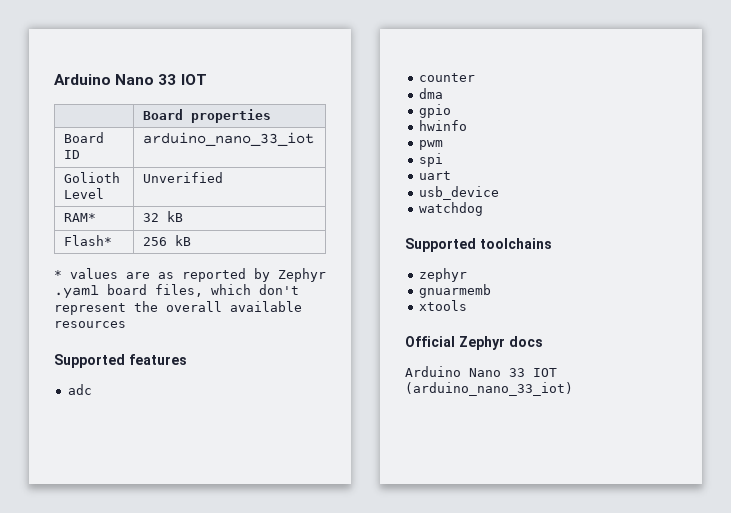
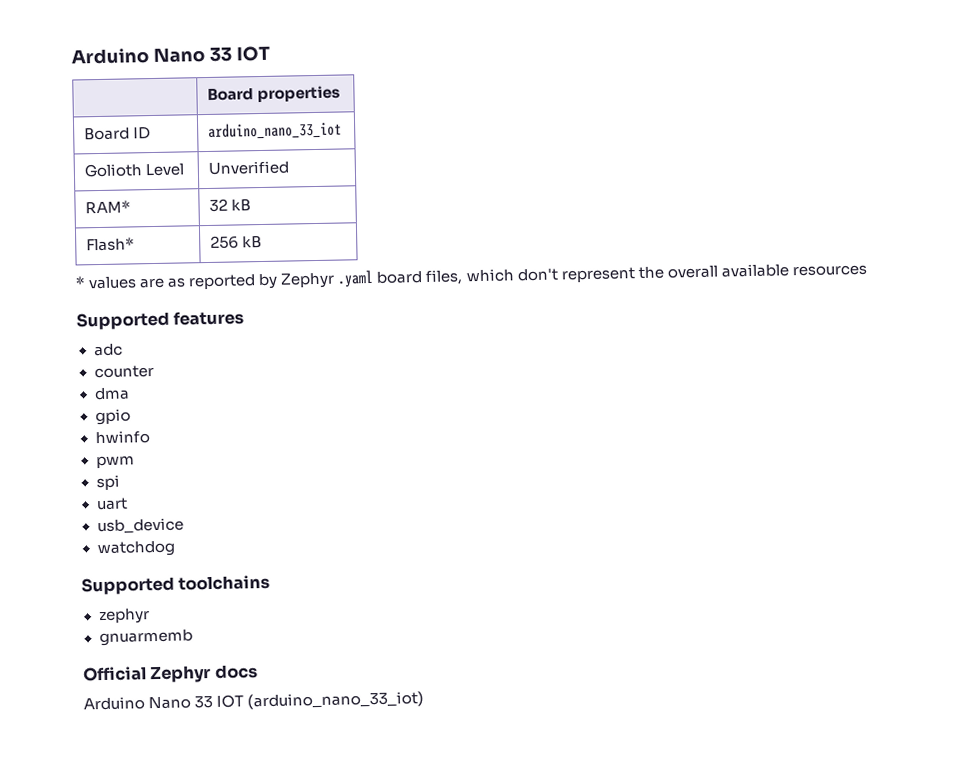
- xtools

